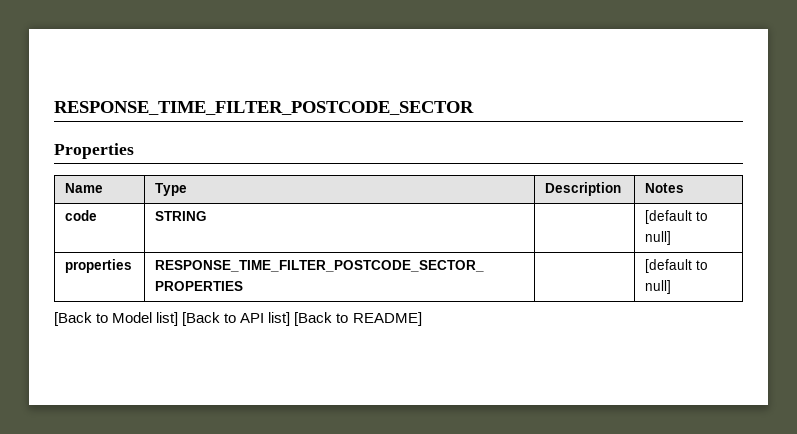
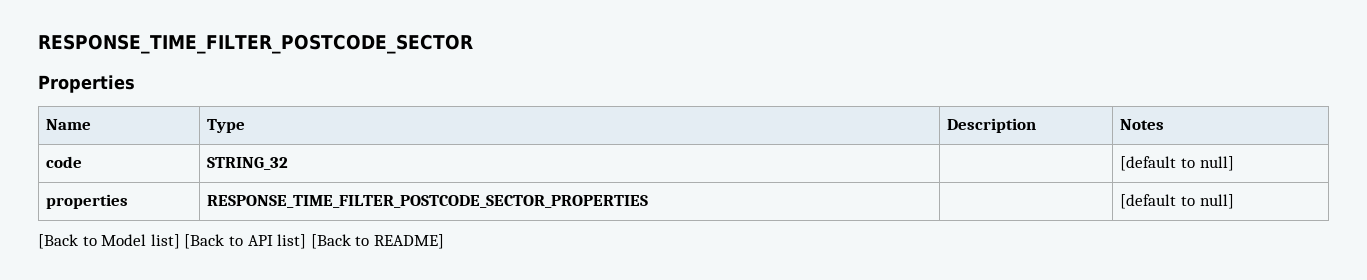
- code | STRING | | [default to null]
+ code | STRING_32 | | [default to null]

